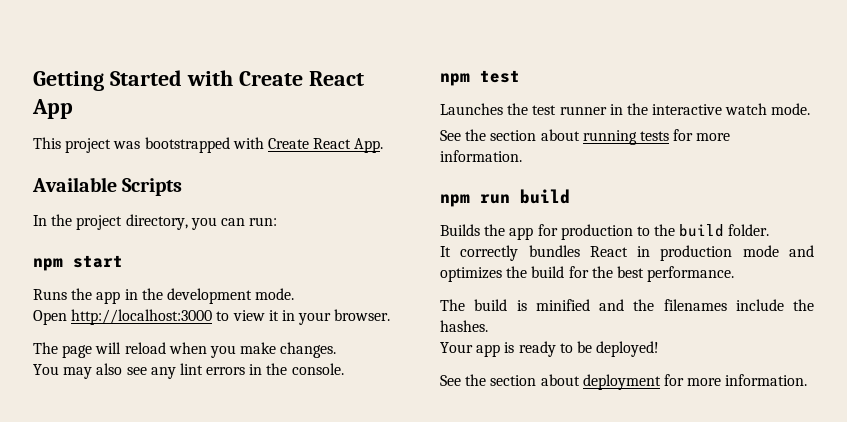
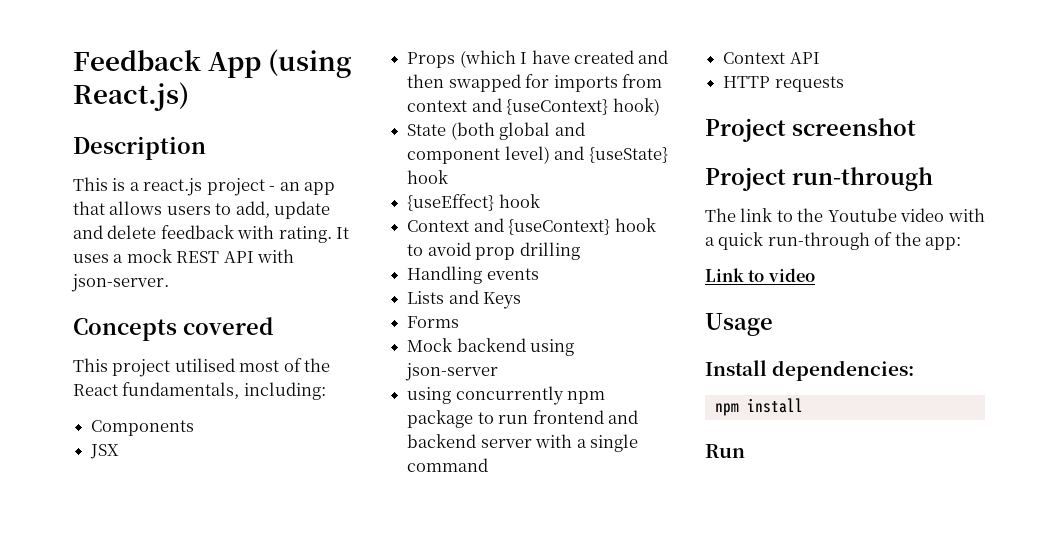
- Getting Started with Create React App
- This project was bootstrapped with Create React App.
- Available Scripts
- In the project directory, you can run:
- npm start
- Runs the app in the development mode.
- Open http://localhost:3000 to view it in your browser.
- The page will reload when you make changes.
- You may also see any lint errors in the console.
- npm test
- Launches the test runner in the interactive watch mode.
- See the section about running tests for more information.
- npm run build
- Builds the app for production to the build folder.
- It correctly bundles React in production mode and optimizes the build for the best performance.
- The build is minified and the filenames include the hashes.
- Your app is ready to be deployed!
- See the section about deployment for more information.
+ Feedback App (using React.js)
+ Description
+ This is a react.js project - an app that allows users to add, update and delete feedback with rating. It uses a mock REST API with json-server.
+ Concepts covered
+ This project utilised most of the React fundamentals, including:
+ Components
+ JSX
+ Props (which I have created and then swapped for imports from context and {useContext} hook)
+ State (both global and component level) and {useState} hook
+ {useEffect} hook
+ Context and {useContext} hook to avoid prop drilling
+ Handling events
+ Lists and Keys
+ Forms
+ Mock backend using json-server
+ using concurrently npm package to run frontend and backend server with a single command
+ Context API
+ HTTP requests
+ Project screenshot
+ Project run-through
+ The link to the Youtube video with a quick run-through of the app:
+ Link to video
+ Usage
+ Install dependencies:
+ npm install
+ Run

